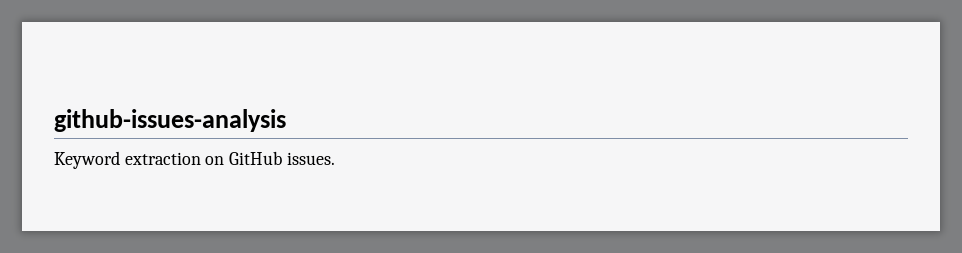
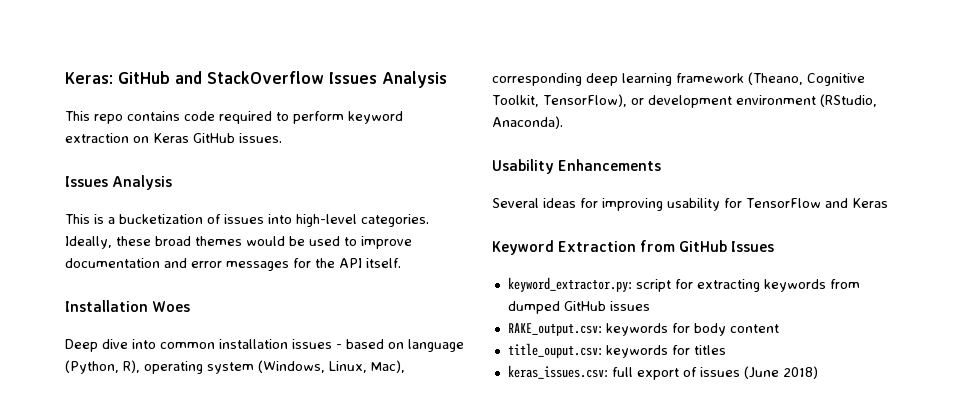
- github-issues-analysis
- Keyword extraction on GitHub issues.
+ Keras: GitHub and StackOverflow Issues Analysis
+ This repo contains code required to perform keyword extraction on Keras GitHub issues.
+ Issues Analysis
+ This is a bucketization of issues into high-level categories. Ideally, these broad themes would be used to improve documentation and error messages for the API itself.
+ Installation Woes
+ Deep dive into common installation issues - based on language (Python, R), operating system (Windows, Linux, Mac), corresponding deep learning framework (Theano, Cognitive Toolkit, TensorFlow), or development environment (RStudio, Anaconda).
+ Usability Enhancements
+ Several ideas for improving usability for TensorFlow and Keras
+ Keyword Extraction from GitHub Issues
+ keyword_extractor.py: script for extracting keywords from dumped GitHub issues
+ RAKE_output.csv: keywords for body content
+ title_ouput.csv: keywords for titles
+ keras_issues.csv: full export of issues (June 2018)

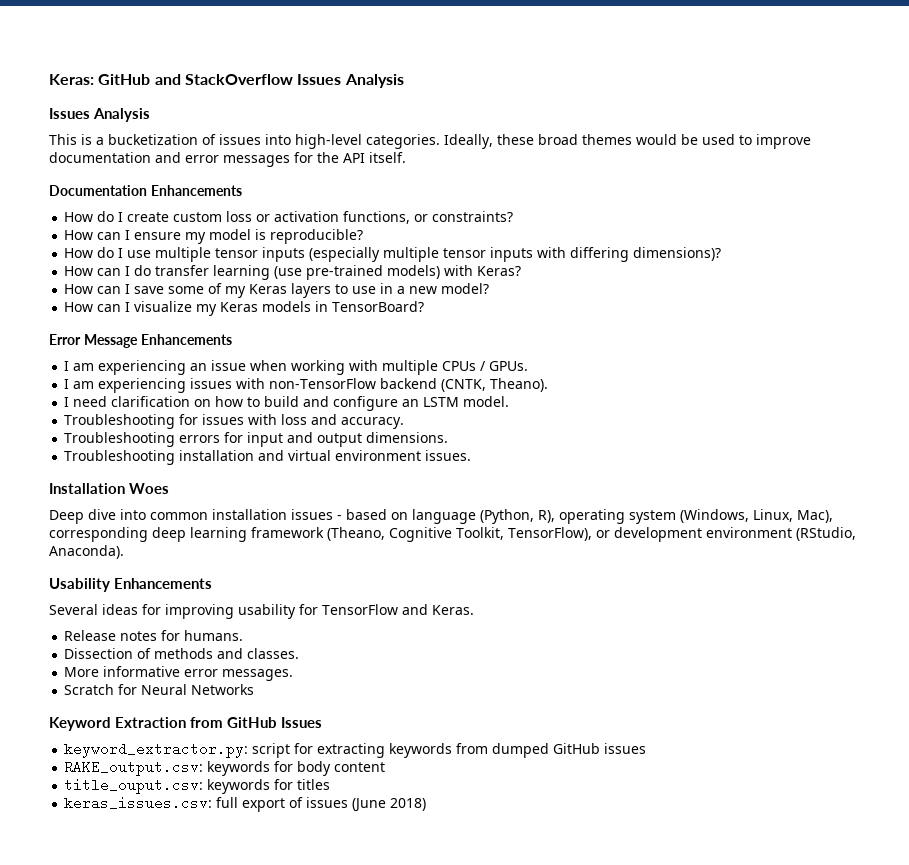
- This repo contains code required to perform keyword extraction on Keras GitHub issues.
+ Documentation Enhancements
+ How do I create custom loss or activation functions, or constraints?
+ How can I ensure my model is reproducible?
+ How do I use multiple tensor inputs (especially multiple tensor inputs with differing dimensions)?
+ How can I do transfer learning (use pre-trained models) with Keras?
+ How can I save some of my Keras layers to use in a new model?
+ How can I visualize my Keras models in TensorBoard?
+ Error Message Enhancements
+ I am experiencing an issue when working with multiple CPUs / GPUs.
+ I am experiencing issues with non-TensorFlow backend (CNTK, Theano).
+ I need clarification on how to build and configure an LSTM model.
+ Troubleshooting for issues with loss and accuracy.
+ Troubleshooting errors for input and output dimensions.
+ Troubleshooting installation and virtual environment issues.
- Several ideas for improving usability for TensorFlow and Keras
+ Several ideas for improving usability for TensorFlow and Keras.
+ Release notes for humans.
+ Dissection of methods and classes.
+ More informative error messages.
+ Scratch for Neural Networks

